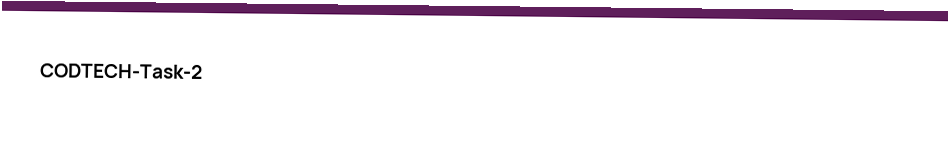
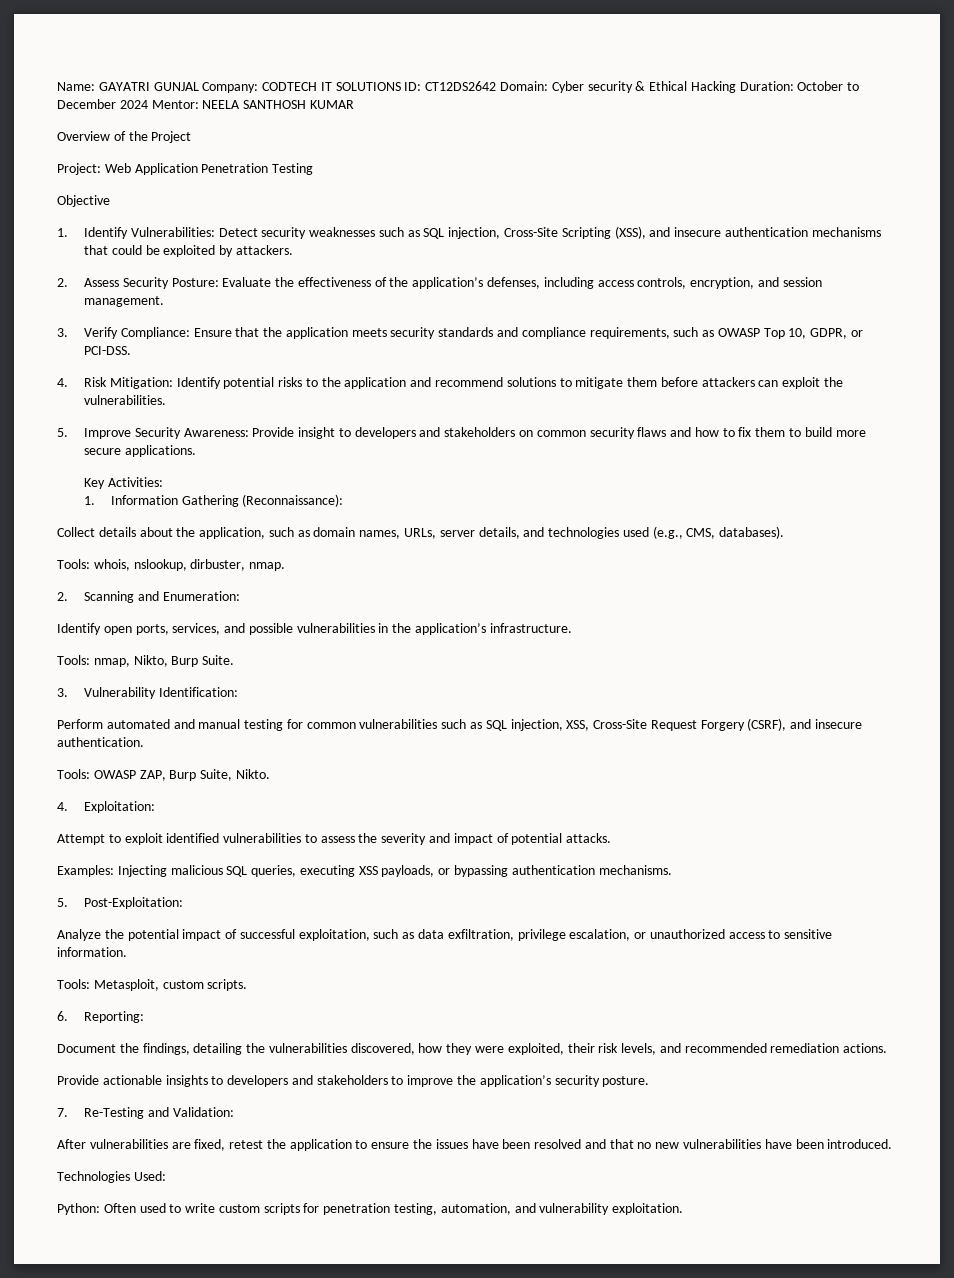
- CODTECH-Task-2
+ Name: GAYATRI GUNJAL Company: CODTECH IT SOLUTIONS ID: CT12DS2642 Domain: Cyber security & Ethical Hacking Duration: October to December 2024 Mentor: NEELA SANTHOSH KUMAR
+ Overview of the Project
+ Project: Web Application Penetration Testing
+ Objective
+ 1. Identify Vulnerabilities: Detect security weaknesses such as SQL injection, Cross-Site Scripting (XSS), and insecure authentication mechanisms that could be exploited by attackers.
+ 2. Assess Security Posture: Evaluate the effectiveness of the application’s defenses, including access controls, encryption, and session management.
+ 3. Verify Compliance: Ensure that the application meets security standards and compliance requirements, such as OWASP Top 10, GDPR, or PCI-DSS.
+ 4. Risk Mitigation: Identify potential risks to the application and recommend solutions to mitigate them before attackers can exploit the vulnerabilities.
+ 5. Improve Security Awareness: Provide insight to developers and stakeholders on common security flaws and how to fix them to build more secure applications.
+ Key Activities:
+ 1. Information Gathering (Reconnaissance):
+ Collect details about the application, such as domain names, URLs, server details, and technologies used (e.g., CMS, databases).
+ Tools: whois, nslookup, dirbuster, nmap.
+ 2. Scanning and Enumeration:
+ Identify open ports, services, and possible vulnerabilities in the application’s infrastructure.
+ Tools: nmap, Nikto, Burp Suite.
+ 3. Vulnerability Identification:
+ Perform automated and manual testing for common vulnerabilities such as SQL injection, XSS, Cross-Site Request Forgery (CSRF), and insecure authentication.
+ Tools: OWASP ZAP, Burp Suite, Nikto.
+ 4. Exploitation:
+ Attempt to exploit identified vulnerabilities to assess the severity and impact of potential attacks.
+ Examples: Injecting malicious SQL queries, executing XSS payloads, or bypassing authentication mechanisms.
+ 5. Post-Exploitation:
+ Analyze the potential impact of successful exploitation, such as data exfiltration, privilege escalation, or unauthorized access to sensitive information.
+ Tools: Metasploit, custom scripts.
+ 6. Reporting:
+ Document the findings, detailing the vulnerabilities discovered, how they were exploited, their risk levels, and recommended remediation actions.
+ Provide actionable insights to developers and stakeholders to improve the application’s security posture.
+ 7. Re-Testing and Validation:
+ After vulnerabilities are fixed, retest the application to ensure the issues have been resolved and that no new vulnerabilities have been introduced.
+ Technologies Used:
+ Python: Often used to write custom scripts for penetration testing, automation, and vulnerability exploitation.

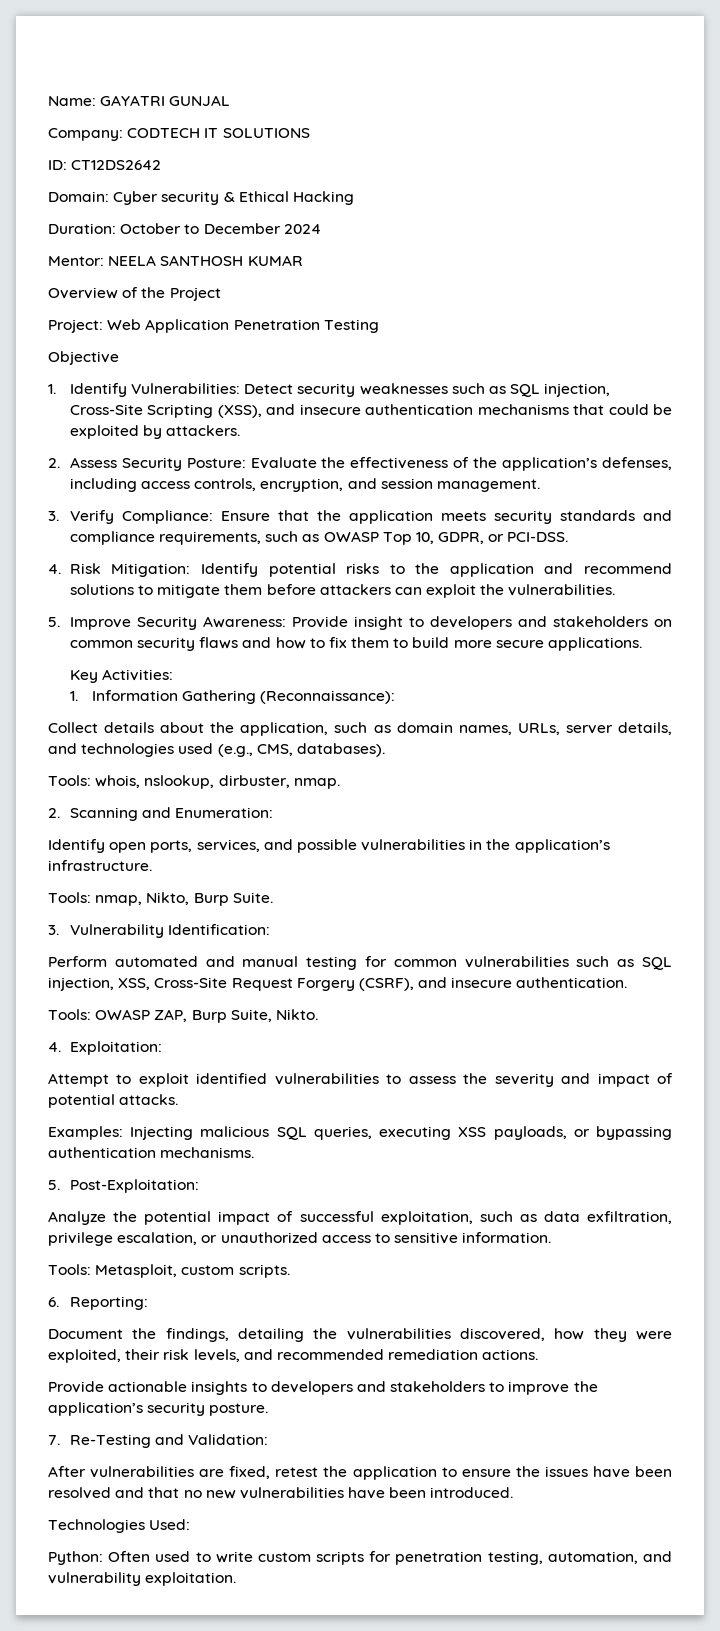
- Name: GAYATRI GUNJAL Company: CODTECH IT SOLUTIONS ID: CT12DS2642 Domain: Cyber security & Ethical Hacking Duration: October to December 2024 Mentor: NEELA SANTHOSH KUMAR
+ Name: GAYATRI GUNJAL
+ Company: CODTECH IT SOLUTIONS
+ ID: CT12DS2642
+ Domain: Cyber security & Ethical Hacking
+ Duration: October to December 2024
+ Mentor: NEELA SANTHOSH KUMAR

